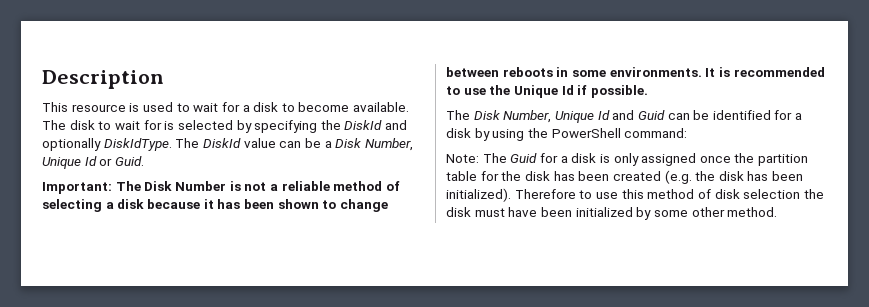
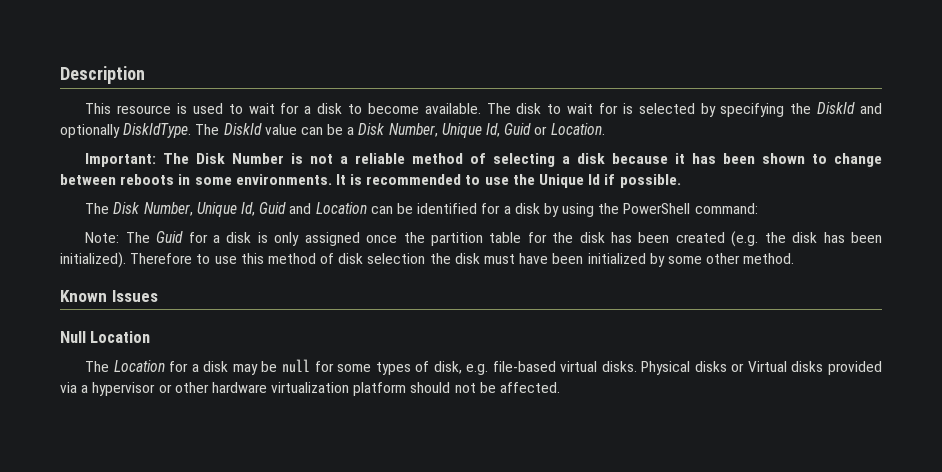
- The DiskId value can be a Disk Number, Unique Id or Guid.
+ The DiskId value can be a Disk Number, Unique Id, Guid or Location.
- The Disk Number, Unique Id and Guid can be identified for a disk by using the PowerShell command:
+ The Disk Number, Unique Id, Guid and Location can be identified for a disk by using the PowerShell command:
+ Known Issues
+ Null Location
+ The Location for a disk may be null for some types of disk, e.g. file-based virtual disks. Physical disks or Virtual disks provided via a hypervisor or other hardware virtualization platform should not be affected.

